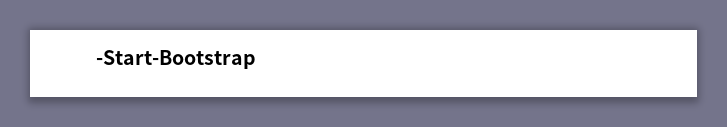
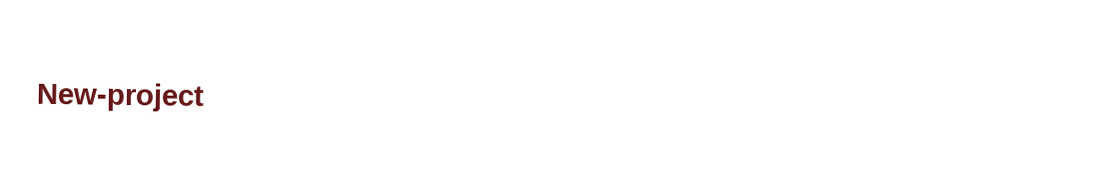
- -Start-Bootstrap
+ New-project

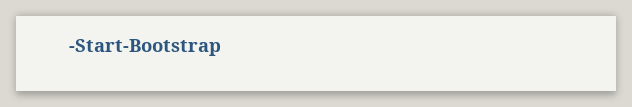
- New-project
+ -Start-Bootstrap

